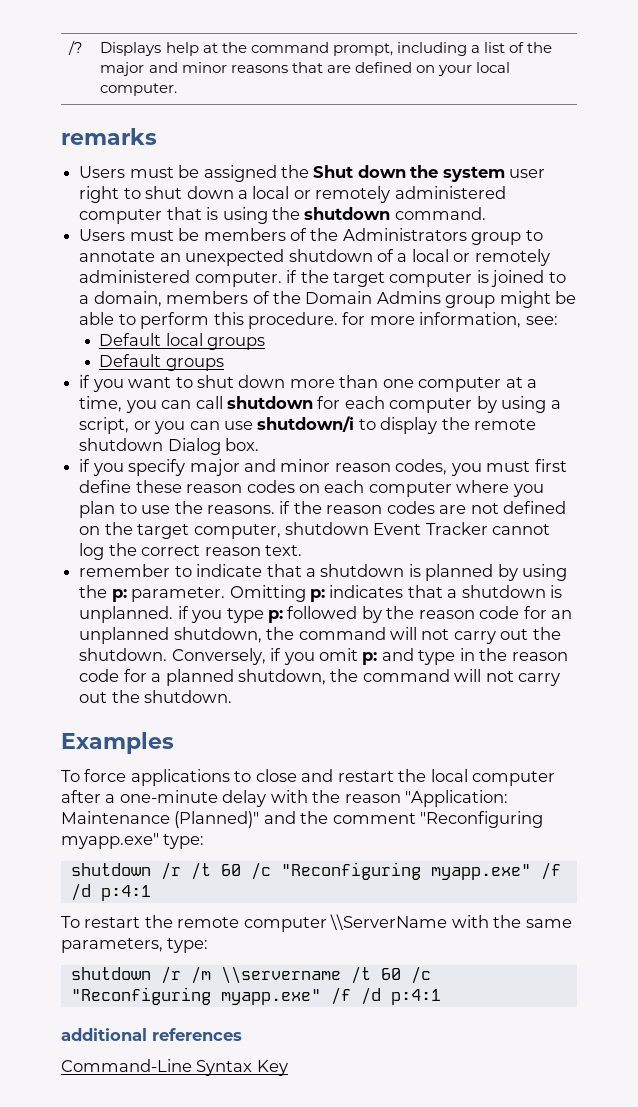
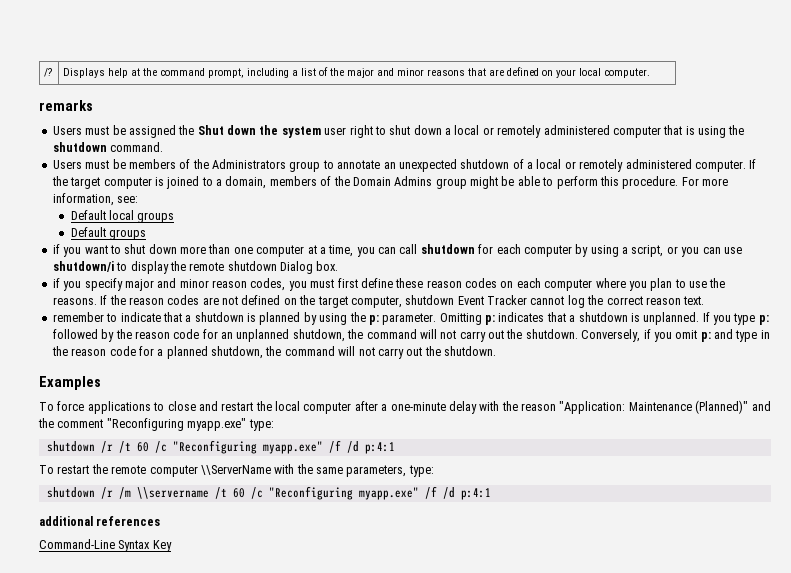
- Users must be members of the Administrators group to annotate an unexpected shutdown of a local or remotely administered computer. if the target computer is joined to a domain, members of the Domain Admins group might be able to perform this procedure. for more information, see:
+ Users must be members of the Administrators group to annotate an unexpected shutdown of a local or remotely administered computer. If the target computer is joined to a domain, members of the Domain Admins group might be able to perform this procedure. For more information, see:
- if you specify major and minor reason codes, you must first define these reason codes on each computer where you plan to use the reasons. if the reason codes are not defined on the target computer, shutdown Event Tracker cannot log the correct reason text.
+ if you specify major and minor reason codes, you must first define these reason codes on each computer where you plan to use the reasons. If the reason codes are not defined on the target computer, shutdown Event Tracker cannot log the correct reason text.
- Omitting p: indicates that a shutdown is unplanned. if you type p: followed by the reason code for an unplanned shutdown, the command will not carry out the shutdown.
+ Omitting p: indicates that a shutdown is unplanned. If you type p: followed by the reason code for an unplanned shutdown, the command will not carry out the shutdown.

